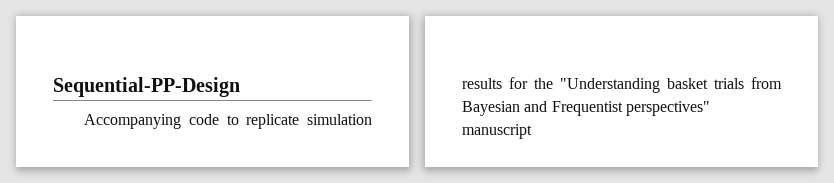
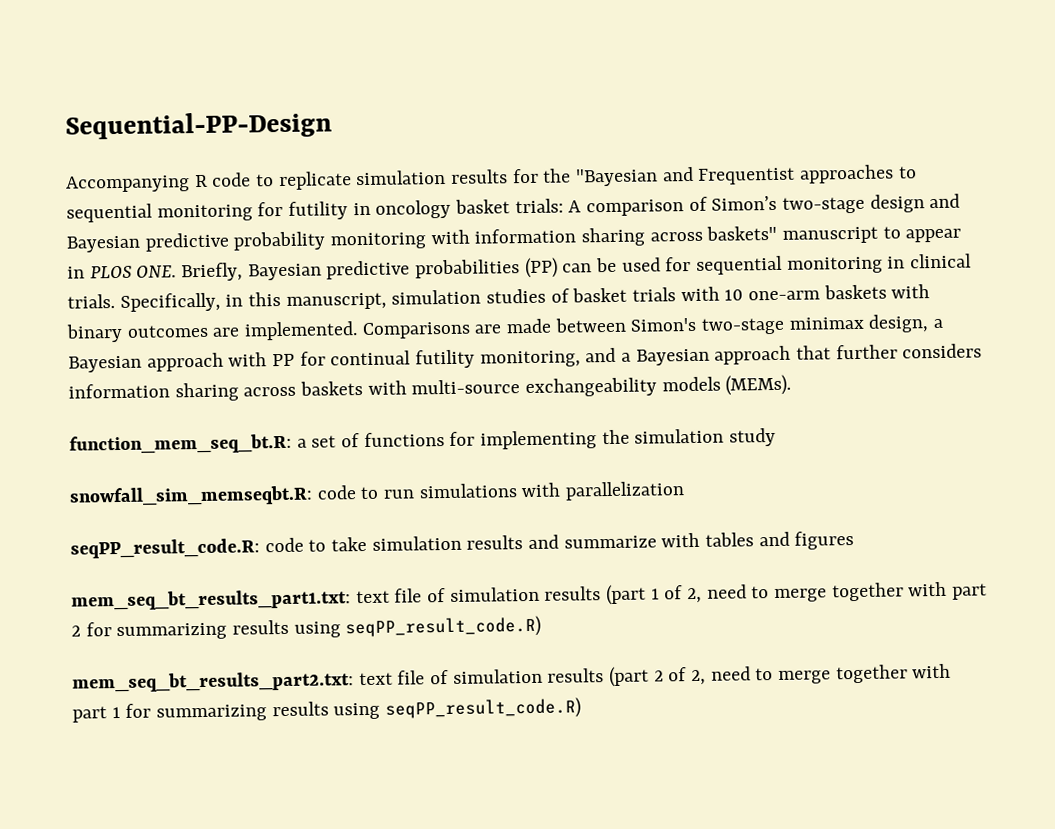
- Accompanying code to replicate simulation results for the "Understanding basket trials from Bayesian and Frequentist perspectives" manuscript
+ Accompanying R code to replicate simulation results for the "Bayesian and Frequentist approaches to sequential monitoring for futility in oncology basket trials: A comparison of Simon’s two-stage design and Bayesian predictive probability monitoring with information sharing across baskets" manuscript to appear in PLOS ONE. Briefly, Bayesian predictive probabilities (PP) can be used for sequential monitoring in clinical trials. Specifically, in this manuscript, simulation studies of basket trials with 10 one-arm baskets with binary outcomes are implemented. Comparisons are made between Simon's two-stage minimax design, a Bayesian approach with PP for continual futility monitoring, and a Bayesian approach that further considers information sharing across baskets with multi-source exchangeability models (MEMs).
+ function_mem_seq_bt.R: a set of functions for implementing the simulation study
+ snowfall_sim_memseqbt.R: code to run simulations with parallelization
+ seqPP_result_code.R: code to take simulation results and summarize with tables and figures
+ mem_seq_bt_results_part1.txt: text file of simulation results (part 1 of 2, need to merge together with part 2 for summarizing results using seqPP_result_code.R)
+ mem_seq_bt_results_part2.txt: text file of simulation results (part 2 of 2, need to merge together with part 1 for summarizing results using seqPP_result_code.R)

